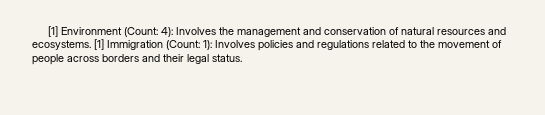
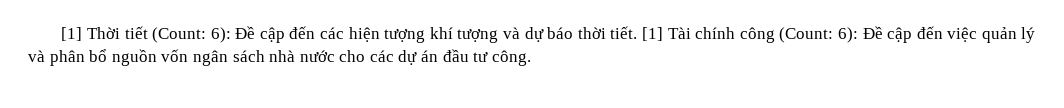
- [1] Environment (Count: 4): Involves the management and conservation of natural resources and ecosystems. [1] Immigration (Count: 1): Involves policies and regulations related to the movement of people across borders and their legal status.
+ [1] Thời tiết (Count: 6): Đề cập đến các hiện tượng khí tượng và dự báo thời tiết. [1] Tài chính công (Count: 6): Đề cập đến việc quản lý và phân bổ nguồn vốn ngân sách nhà nước cho các dự án đầu tư công.

